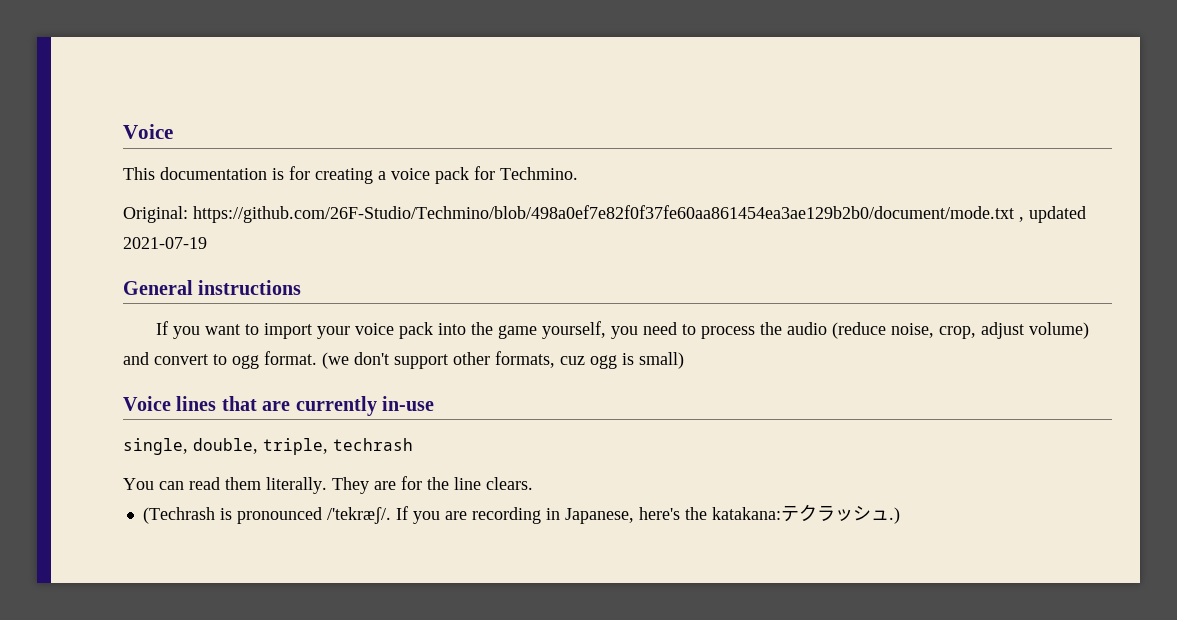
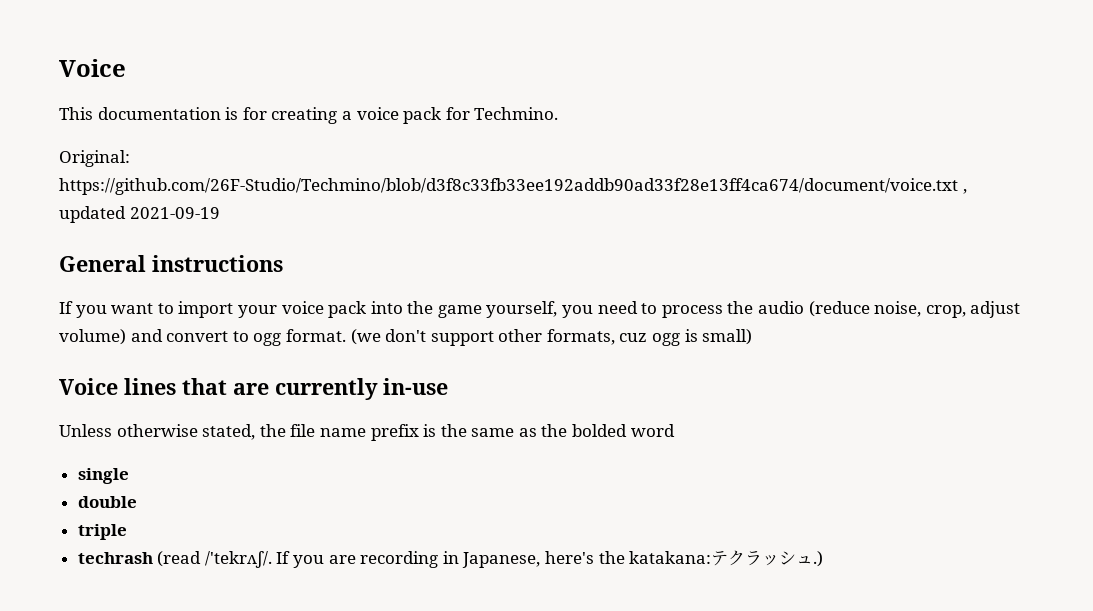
- Original: https://github.com/26F-Studio/Techmino/blob/498a0ef7e82f0f37fe60aa861454ea3ae129b2b0/document/mode.txt , updated 2021-07-19
+ Original: https://github.com/26F-Studio/Techmino/blob/d3f8c33fb33ee192addb90ad33f28e13ff4ca674/document/voice.txt , updated 2021-09-19
- single, double, triple, techrash
- You can read them literally. They are for the line clears.
- (Techrash is pronounced /'tekræʃ/.
+ Unless otherwise stated, the file name prefix is the same as the bolded word
+ single
+ double
+ triple
+ techrash (read /'tekrʌʃ/.

